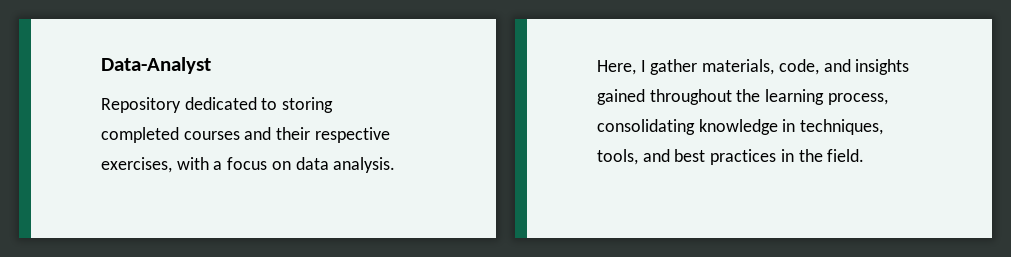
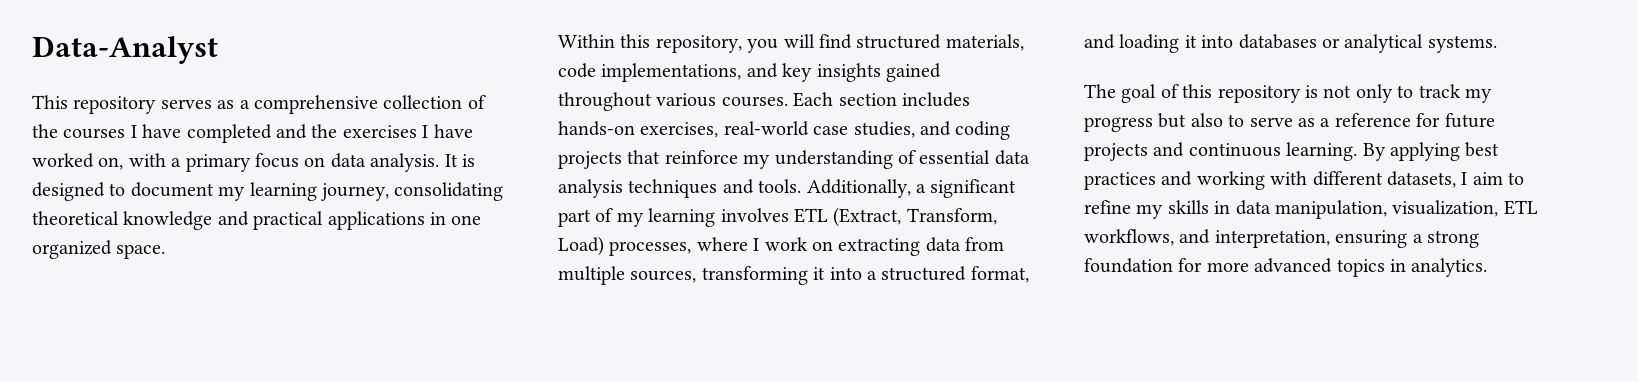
- Repository dedicated to storing completed courses and their respective exercises, with a focus on data analysis.
+ This repository serves as a comprehensive collection of the courses I have completed and the exercises I have worked on, with a primary focus on data analysis.
- Here, I gather materials, code, and insights gained throughout the learning process, consolidating knowledge in techniques, tools, and best practices in the field.
+ It is designed to document my learning journey, consolidating theoretical knowledge and practical applications in one organized space.
+ Within this repository, you will find structured materials, code implementations, and key insights gained throughout various courses. Each section includes hands-on exercises, real-world case studies, and coding projects that reinforce my understanding of essential data analysis techniques and tools. Additionally, a significant part of my learning involves ETL (Extract, Transform, Load) processes, where I work on extracting data from multiple sources, transforming it into a structured format, and loading it into databases or analytical systems.
+ The goal of this repository is not only to track my progress but also to serve as a reference for future projects and continuous learning. By applying best practices and working with different datasets, I aim to refine my skills in data manipulation, visualization, ETL workflows, and interpretation, ensuring a strong foundation for more advanced topics in analytics.

